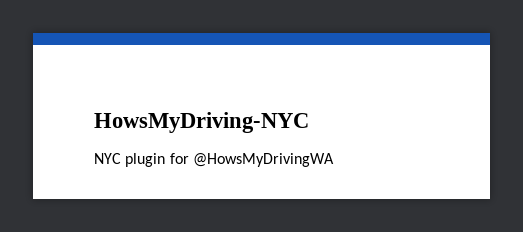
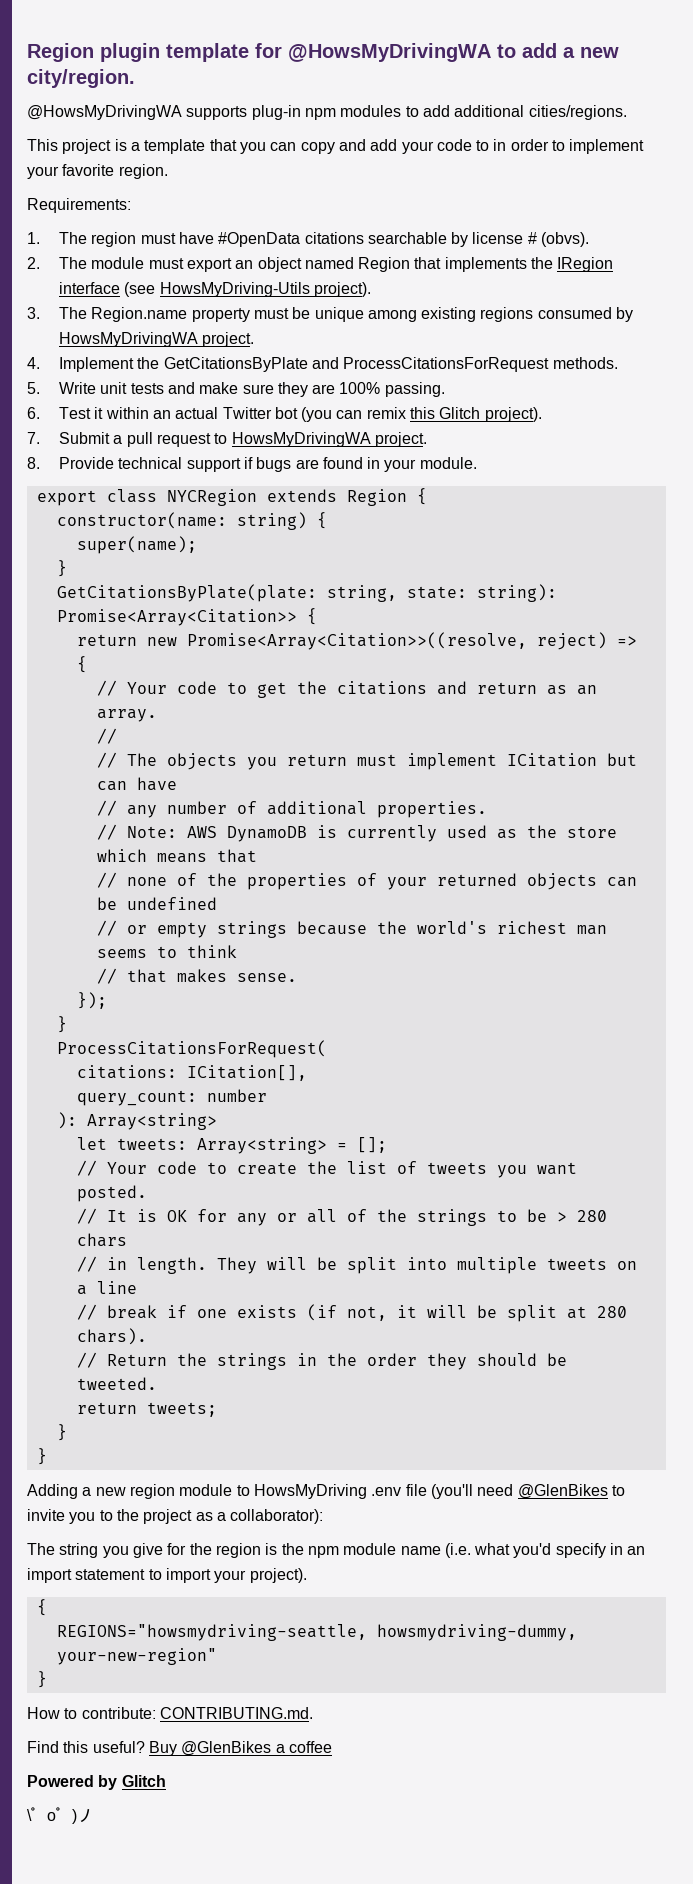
- HowsMyDriving-NYC
- NYC plugin for @HowsMyDrivingWA
+ Region plugin template for @HowsMyDrivingWA to add a new city/region.
+ @HowsMyDrivingWA supports plug-in npm modules to add additional cities/regions.
+ This project is a template that you can copy and add your code to in order to implement your favorite region.
+ Requirements:
+ 1. The region must have #OpenData citations searchable by license # (obvs).
+ 2. The module must export an object named Region that implements the IRegion interface (see HowsMyDriving-Utils project).
+ 3. The Region.name property must be unique among existing regions consumed by HowsMyDrivingWA project.
+ 4. Implement the GetCitationsByPlate and ProcessCitationsForRequest methods.
+ 5. Write unit tests and make sure they are 100% passing.
+ 6. Test it within an actual Twitter bot (you can remix this Glitch project).
+ 7. Submit a pull request to HowsMyDrivingWA project.
+ 8. Provide technical support if bugs are found in your module.
+ export class NYCRegion extends Region {
+ constructor(name: string) {
+ super(name);
+ }
+ GetCitationsByPlate(plate: string, state: string): Promise<Array<Citation>> {
+ return new Promise<Array<Citation>>((resolve, reject) => {
+ // Your code to get the citations and return as an array.
+ //
+ // The objects you return must implement ICitation but can have
+ // any number of additional properties.
+ // Note: AWS DynamoDB is currently used as the store which means that
+ // none of the properties of your returned objects can be undefined
+ // or empty strings because the world's richest man seems to think
+ // that makes sense.
+ });
+ }
+ ProcessCitationsForRequest(
+ citations: ICitation[],
+ query_count: number
+ ): Array<string>
+ let tweets: Array<string> = [];
+ // Your code to create the list of tweets you want posted.
+ // It is OK for any or all of the strings to be > 280 chars
+ // in length. They will be split into multiple tweets on a line
+ // break if one exists (if not, it will be split at 280 chars).
+ // Return the strings in the order they should be tweeted.
+ return tweets;
+ }
+ }
+ Adding a new region module to HowsMyDriving .env file (you'll need @GlenBikes to invite you to the project as a collaborator):
+ The string you give for the region is the npm module name (i.e. what you'd specify in an import statement to import your project).
+ {
+ REGIONS="howsmydriving-seattle, howsmydriving-dummy, your-new-region"
+ }
+ How to contribute: CONTRIBUTING.md.
+ Find this useful? Buy @GlenBikes a coffee
+ Powered by Glitch
+ \゜o゜)ノ

